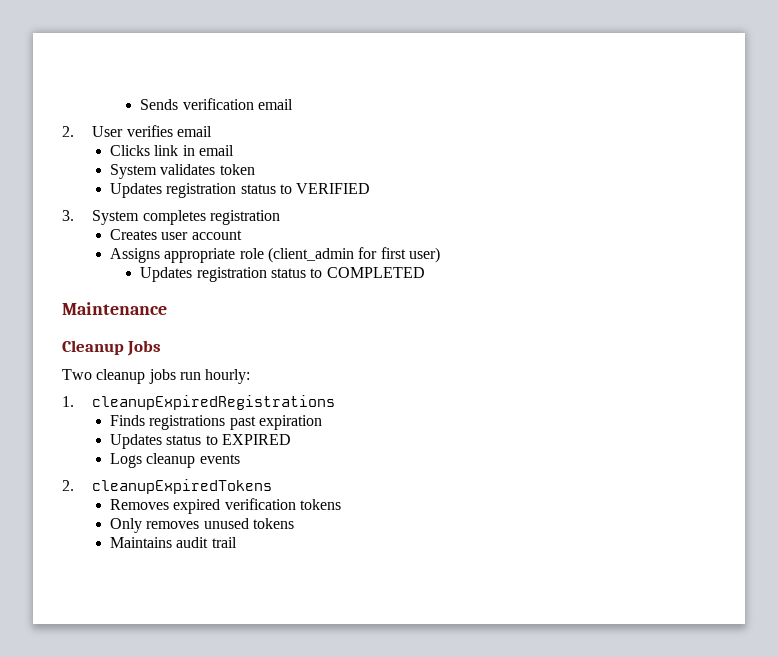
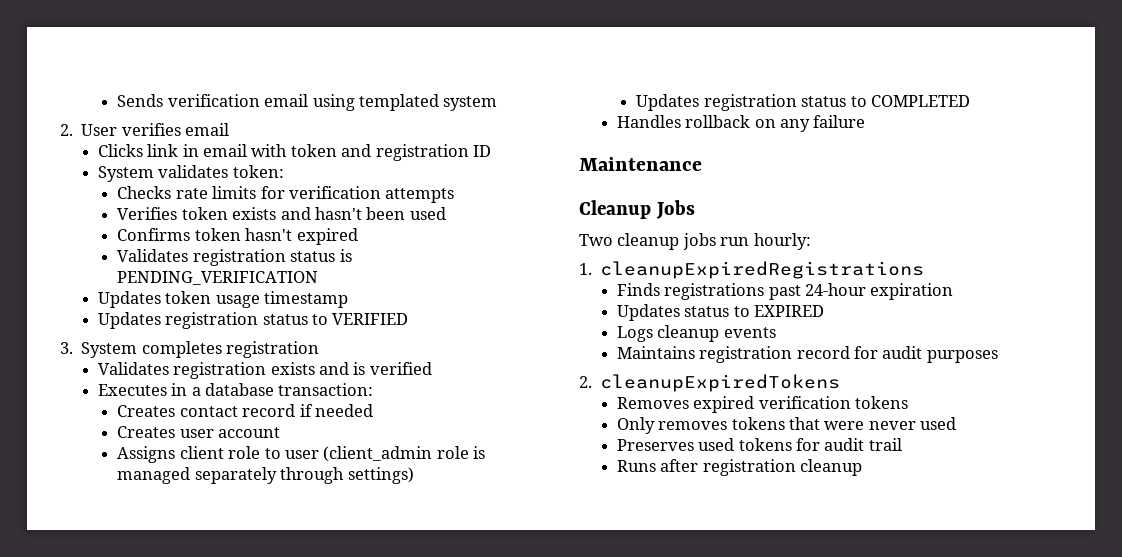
- Sends verification email
+ Sends verification email using templated system
- Clicks link in email
- System validates token
+ Clicks link in email with token and registration ID
+ System validates token:
+ Checks rate limits for verification attempts
+ Verifies token exists and hasn't been used
+ Confirms token hasn't expired
+ Validates registration status is PENDING_VERIFICATION
+ Updates token usage timestamp
+ Validates registration exists and is verified
+ Executes in a database transaction:
+ Creates contact record if needed
  Creates user account
- Assigns appropriate role (client_admin for first user)
+ Assigns client role to user (client_admin role is managed separately through settings)
+ Handles rollback on any failure
- Finds registrations past expiration
+ Finds registrations past 24-hour expiration
+ Maintains registration record for audit purposes
- Only removes unused tokens
- Maintains audit trail
+ Only removes tokens that were never used
+ Preserves used tokens for audit trail
+ Runs after registration cleanup

